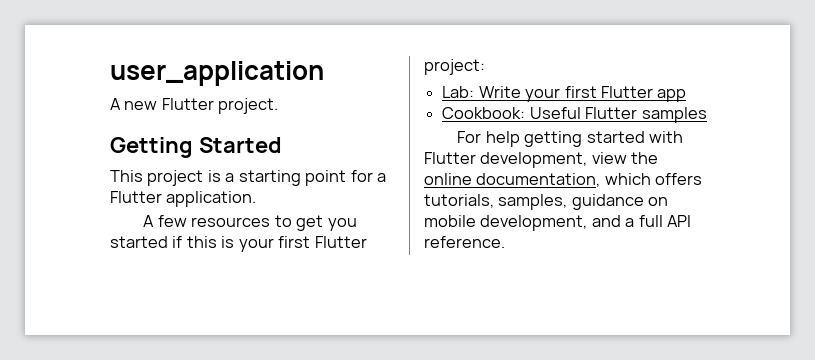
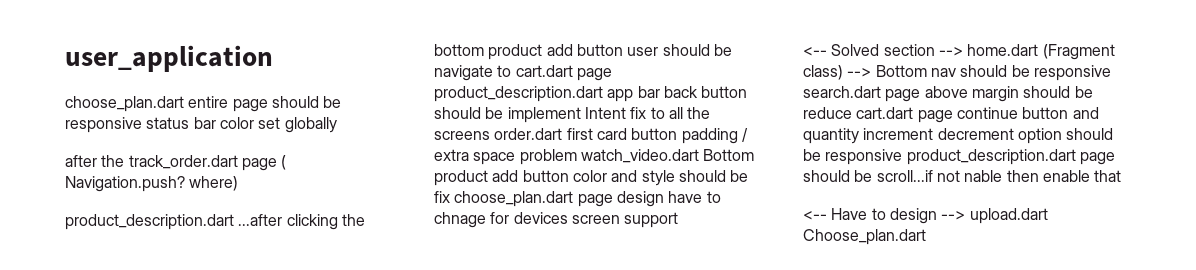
- A new Flutter project.
- Getting Started
- This project is a starting point for a Flutter application.
- A few resources to get you started if this is your first Flutter project:
- Lab: Write your first Flutter app
- Cookbook: Useful Flutter samples
- For help getting started with Flutter development, view the online documentation, which offers tutorials, samples, guidance on mobile development, and a full API reference.
+ choose_plan.dart entire page should be responsive status bar color set globally
+ after the track_order.dart page ( Navigation.push? where)
+ product_description.dart ...after clicking the bottom product add button user should be navigate to cart.dart page product_description.dart app bar back button should be implement Intent fix to all the screens order.dart first card button padding / extra space problem watch_video.dart Bottom product add button color and style should be fix choose_plan.dart page design have to chnage for devices screen support
+ <-- Solved section --> home.dart (Fragment class) --> Bottom nav should be responsive search.dart page above margin should be reduce cart.dart page continue button and quantity increment decrement option should be responsive product_description.dart page should be scroll...if not nable then enable that
+ <-- Have to design --> upload.dart Choose_plan.dart

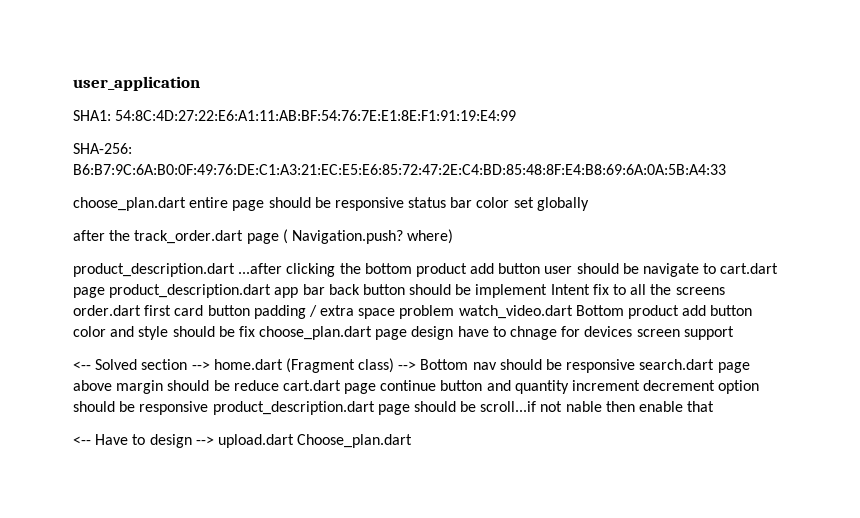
+ SHA1: 54:8C:4D:27:22:E6:A1:11:AB:BF:54:76:7E:E1:8E:F1:91:19:E4:99
+ SHA-256: B6:B7:9C:6A:B0:0F:49:76:DE:C1:A3:21:EC:E5:E6:85:72:47:2E:C4:BD:85:48:8F:E4:B8:69:6A:0A:5B:A4:33

